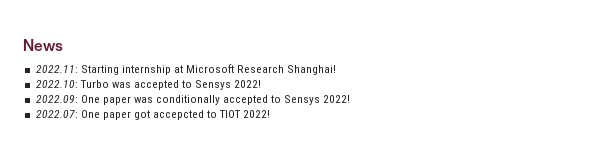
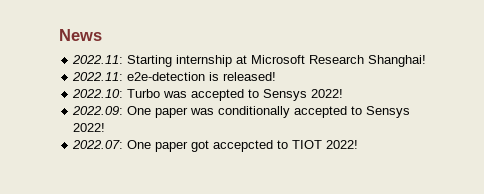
+ 2022.11: e2e-detection is released!

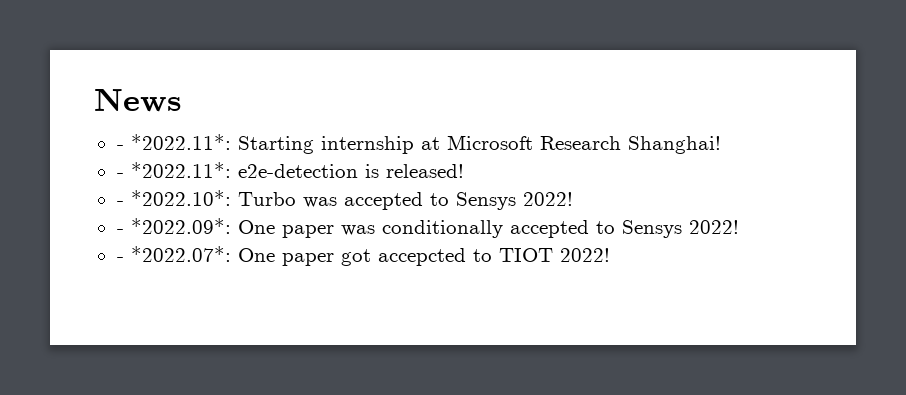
- 2022.11: Starting internship at Microsoft Research Shanghai!
+ - *2022.11*: Starting internship at Microsoft Research Shanghai!
- 2022.11: e2e-detection is released!
+ - *2022.11*: e2e-detection is released!
- 2022.10: Turbo was accepted to Sensys 2022!
+ - *2022.10*: Turbo was accepted to Sensys 2022!
- 2022.09: One paper was conditionally accepted to Sensys 2022!
+ - *2022.09*: One paper was conditionally accepted to Sensys 2022!
- 2022.07: One paper got accepcted to TIOT 2022!
+ - *2022.07*: One paper got accepcted to TIOT 2022!

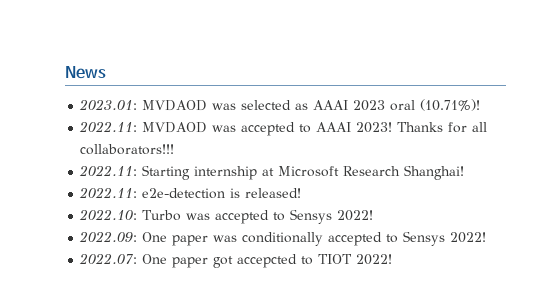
- - *2022.11*: Starting internship at Microsoft Research Shanghai!
+ 2023.01: MVDAOD was selected as AAAI 2023 oral (10.71%)!
+ 2022.11: MVDAOD was accepted to AAAI 2023! Thanks for all collaborators!!!
+ 2022.11: Starting internship at Microsoft Research Shanghai!
- - *2022.11*: e2e-detection is released!
+ 2022.11: e2e-detection is released!
- - *2022.10*: Turbo was accepted to Sensys 2022!
+ 2022.10: Turbo was accepted to Sensys 2022!
- - *2022.09*: One paper was conditionally accepted to Sensys 2022!
+ 2022.09: One paper was conditionally accepted to Sensys 2022!
- - *2022.07*: One paper got accepcted to TIOT 2022!
+ 2022.07: One paper got accepcted to TIOT 2022!

